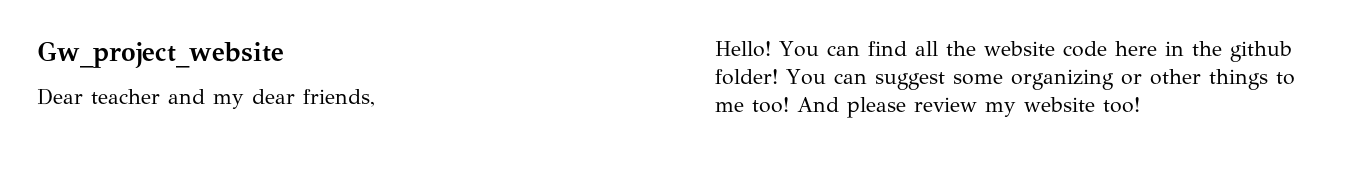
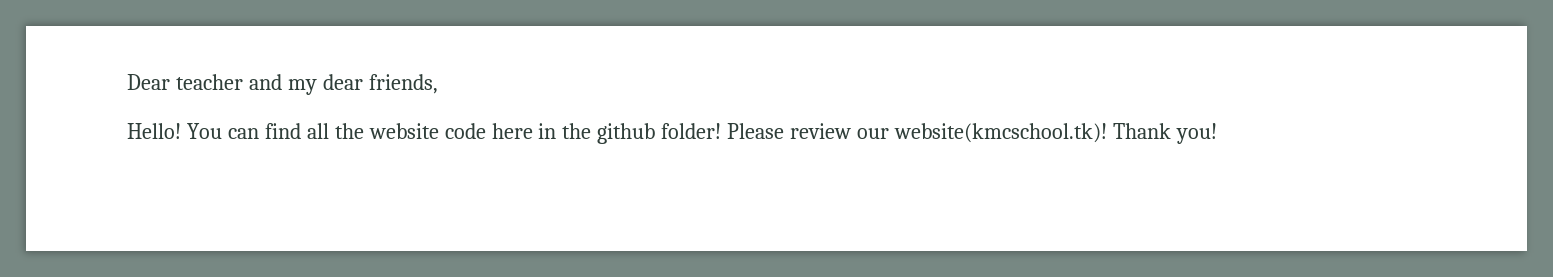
- Gw_project_website
- You can suggest some organizing or other things to me too! And please review my website too!
+ Please review our website(kmcschool.tk)! Thank you!

